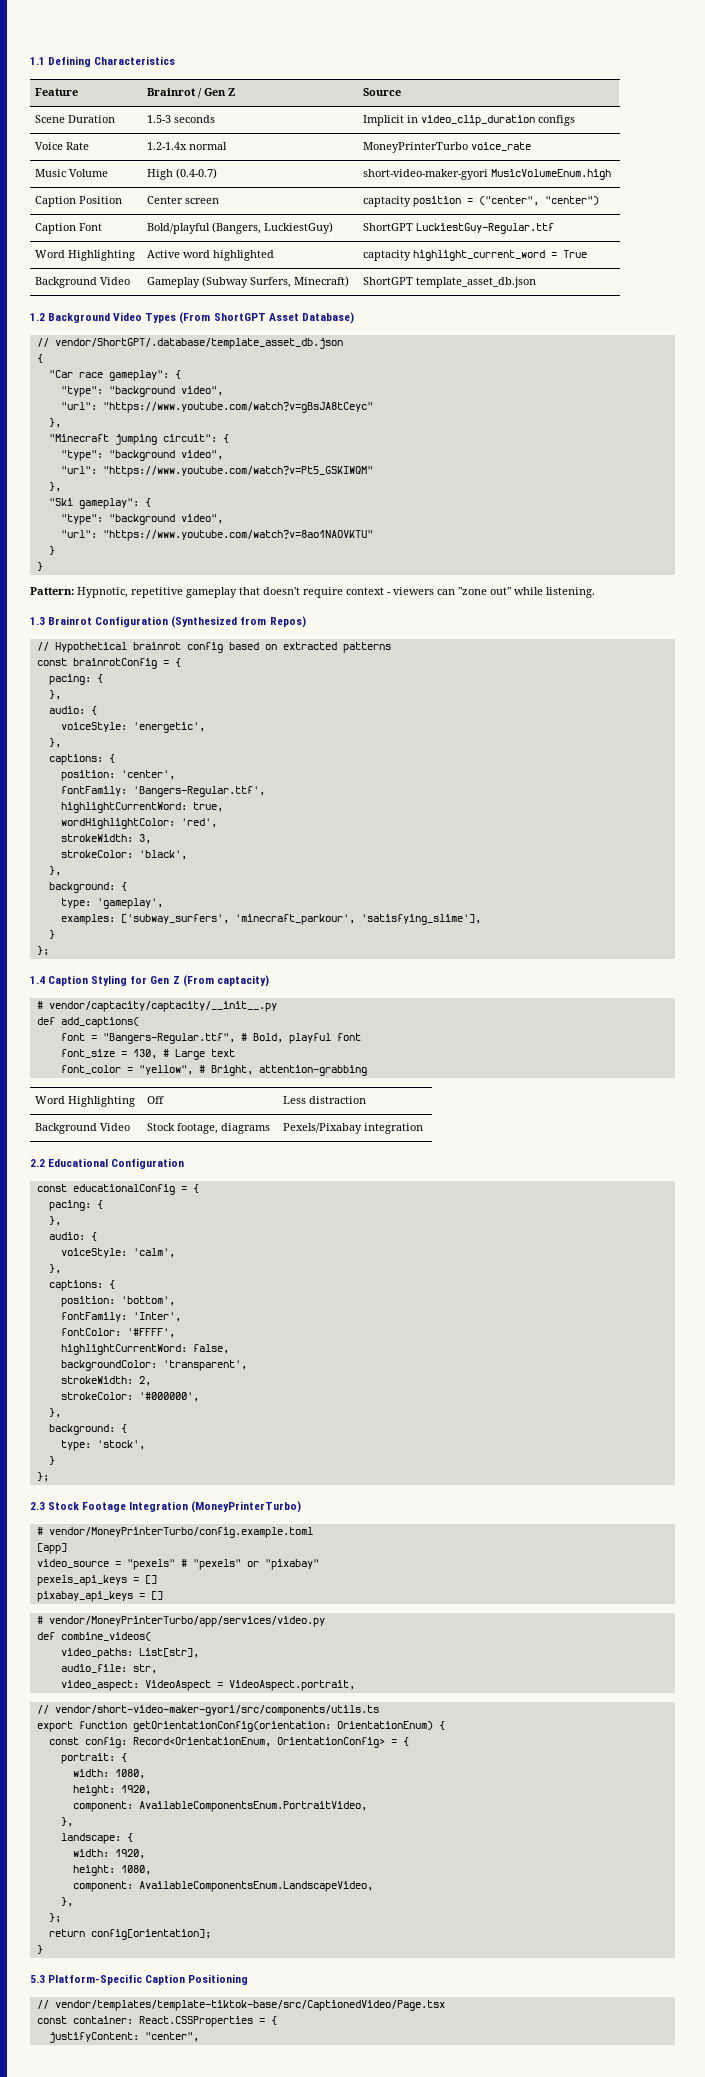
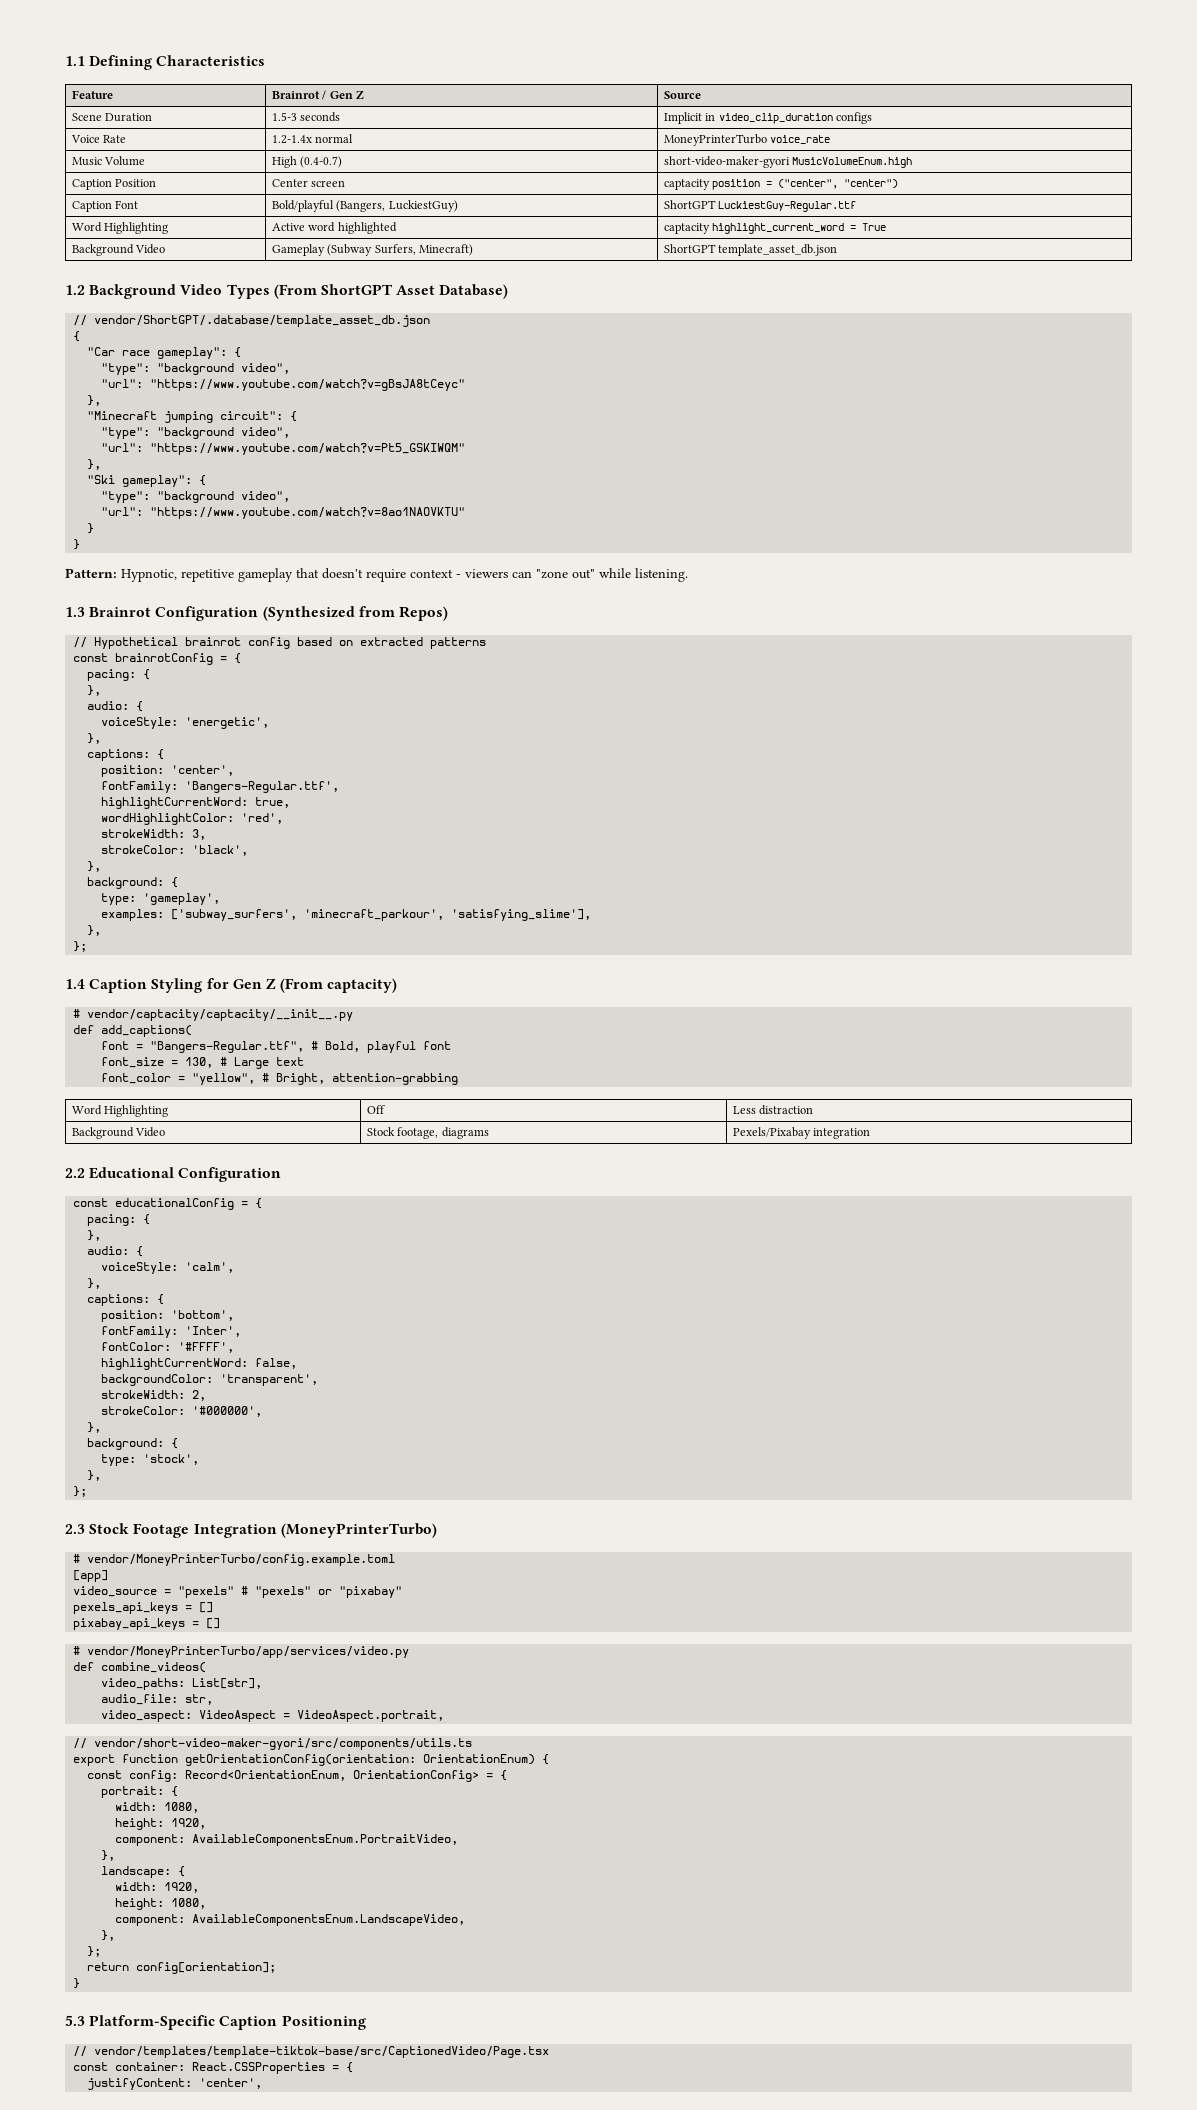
  examples: ['subway_surfers', 'minecraft_parkour', 'satisfying_slime'],
- }
+ },
  type: 'stock',
- }
+ },
- justifyContent: "center",
+ justifyContent: 'center',

